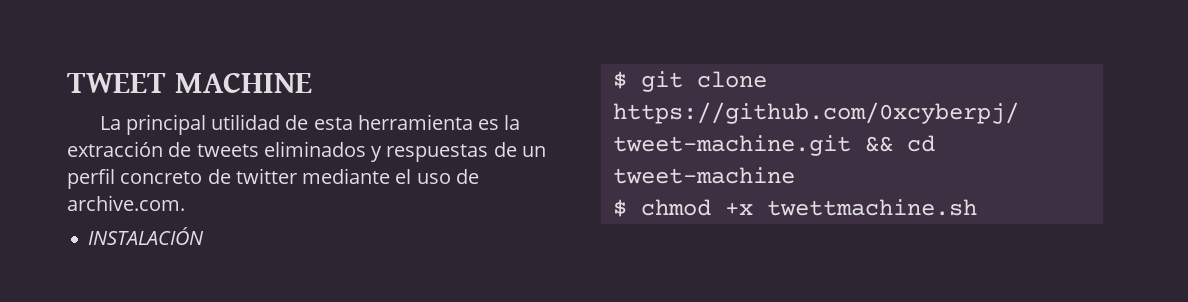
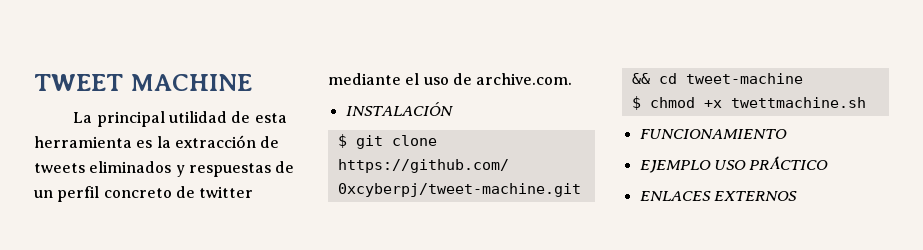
+ FUNCIONAMIENTO
+ EJEMPLO USO PRÁCTICO
+ ENLACES EXTERNOS

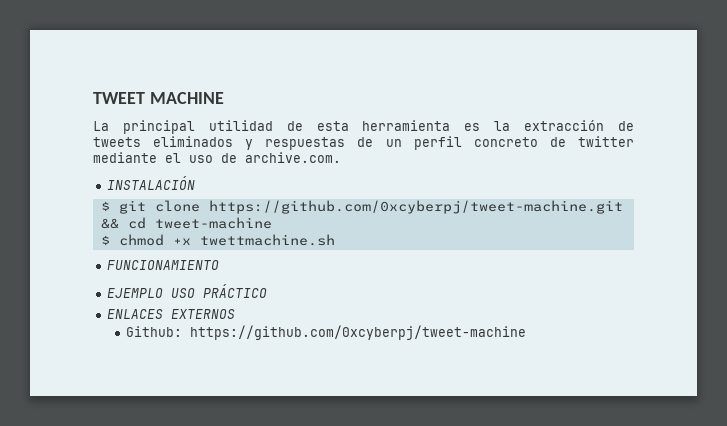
+ Github: https://github.com/0xcyberpj/tweet-machine

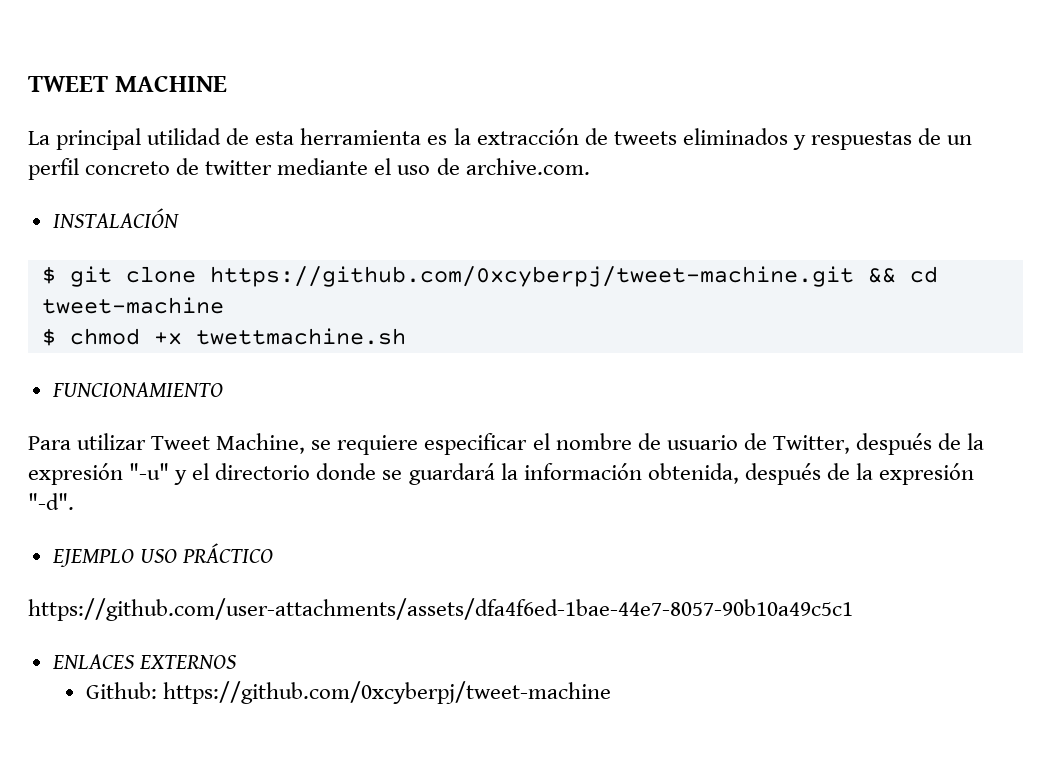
+ Para utilizar Tweet Machine, se requiere especificar el nombre de usuario de Twitter, después de la expresión "-u" y el directorio donde se guardará la información obtenida, después de la expresión "-d".
+ https://github.com/user-attachments/assets/dfa4f6ed-1bae-44e7-8057-90b10a49c5c1

